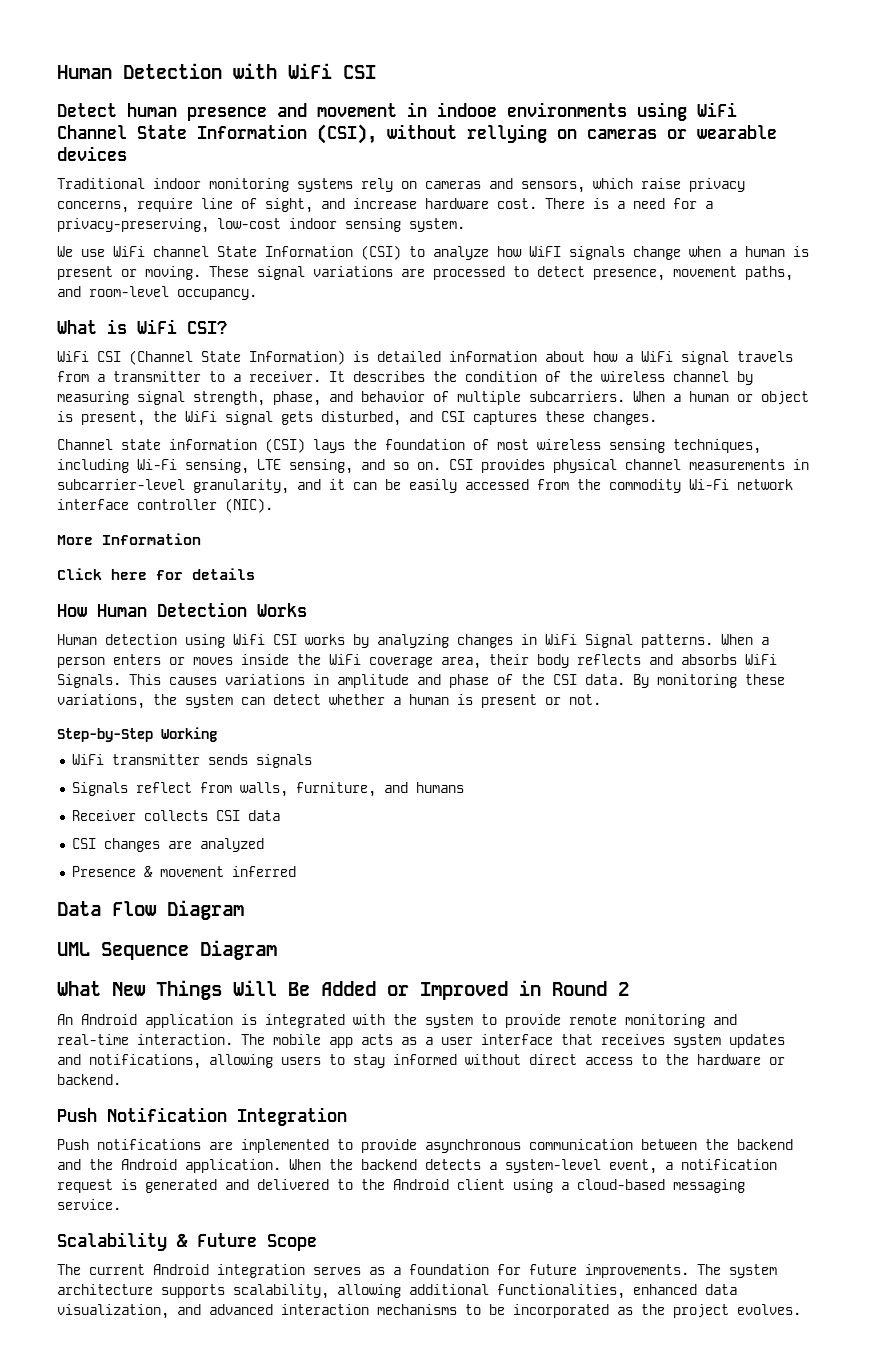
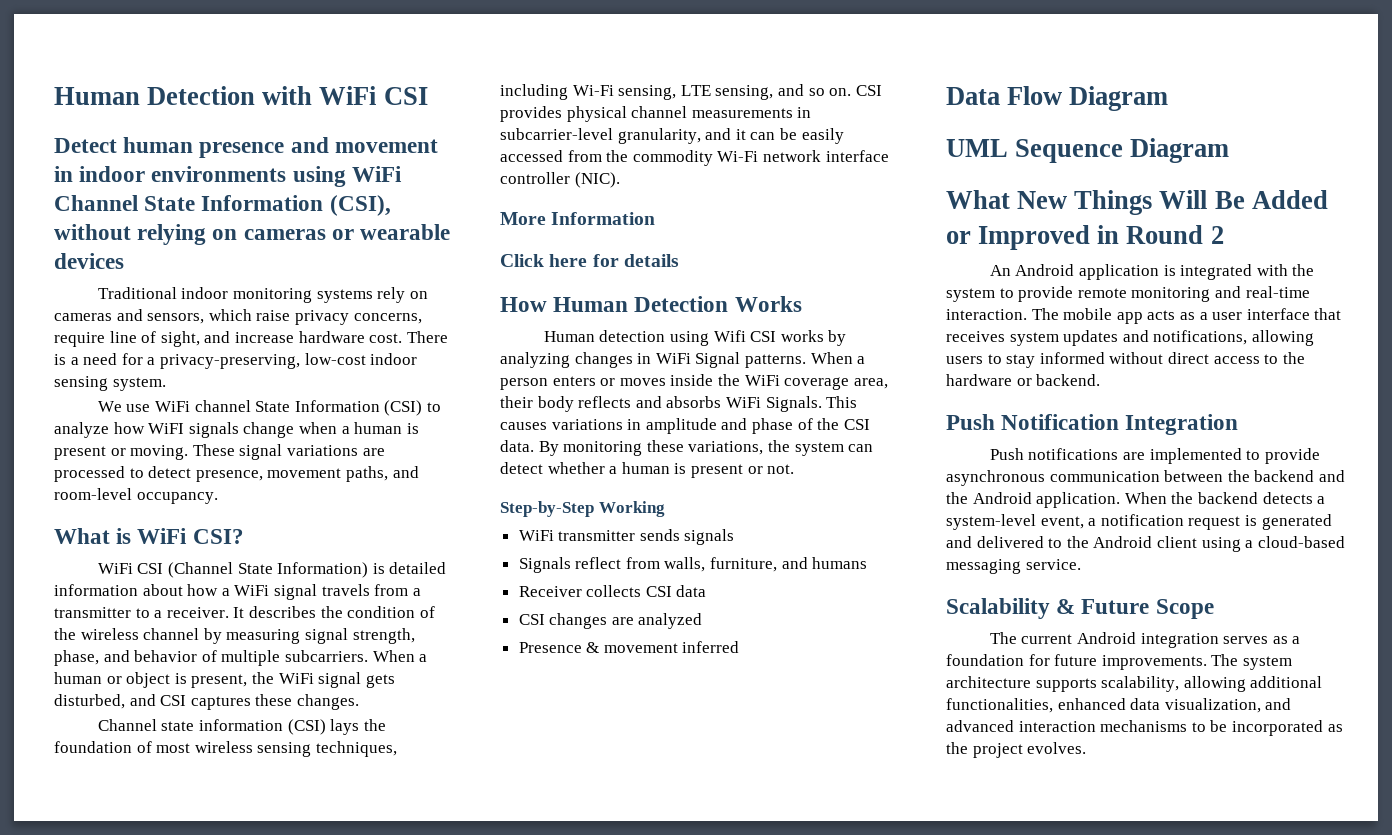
- Detect human presence and movement in indooe environments using WiFi Channel State Information (CSI), without rellying on cameras or wearable devices
+ Detect human presence and movement in indoor environments using WiFi Channel State Information (CSI), without relying on cameras or wearable devices

